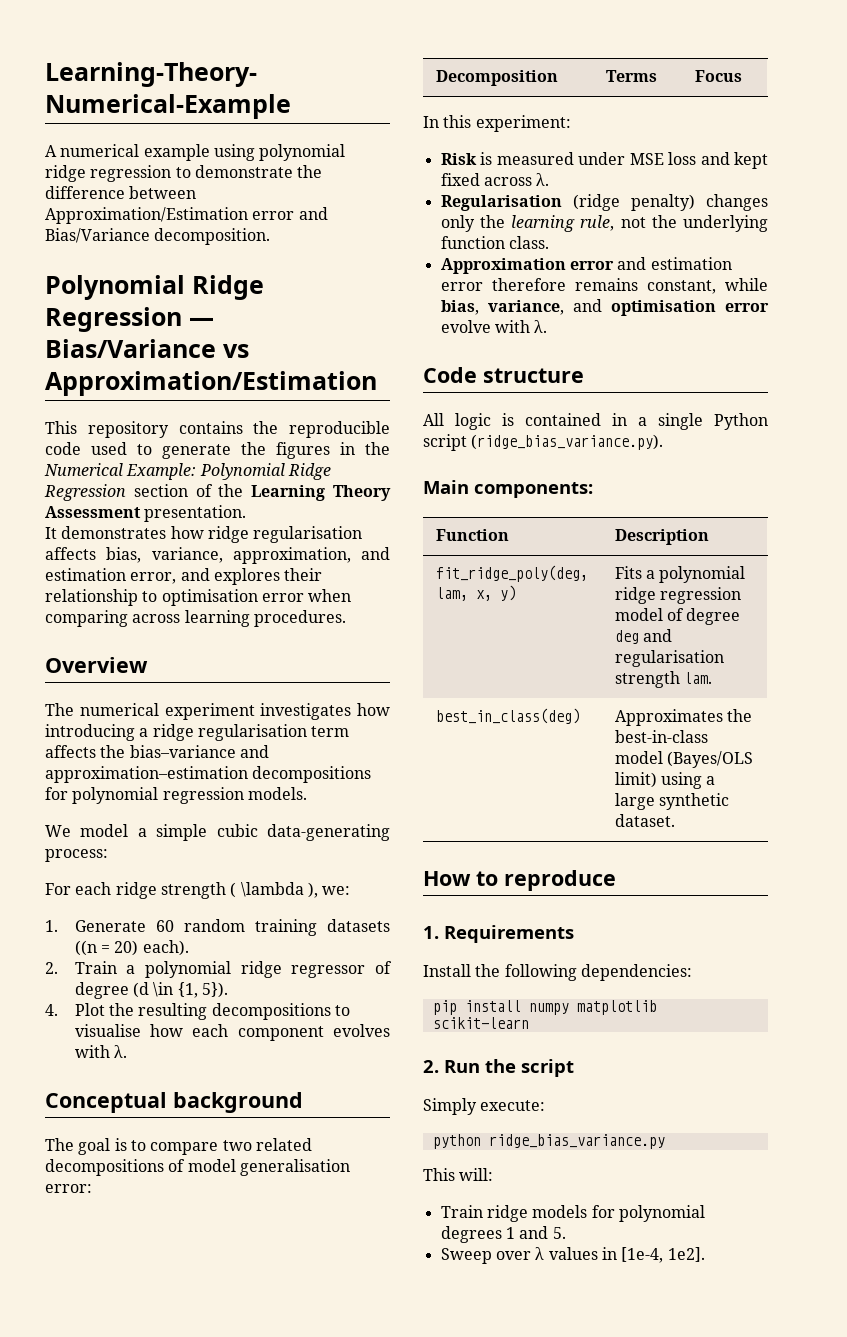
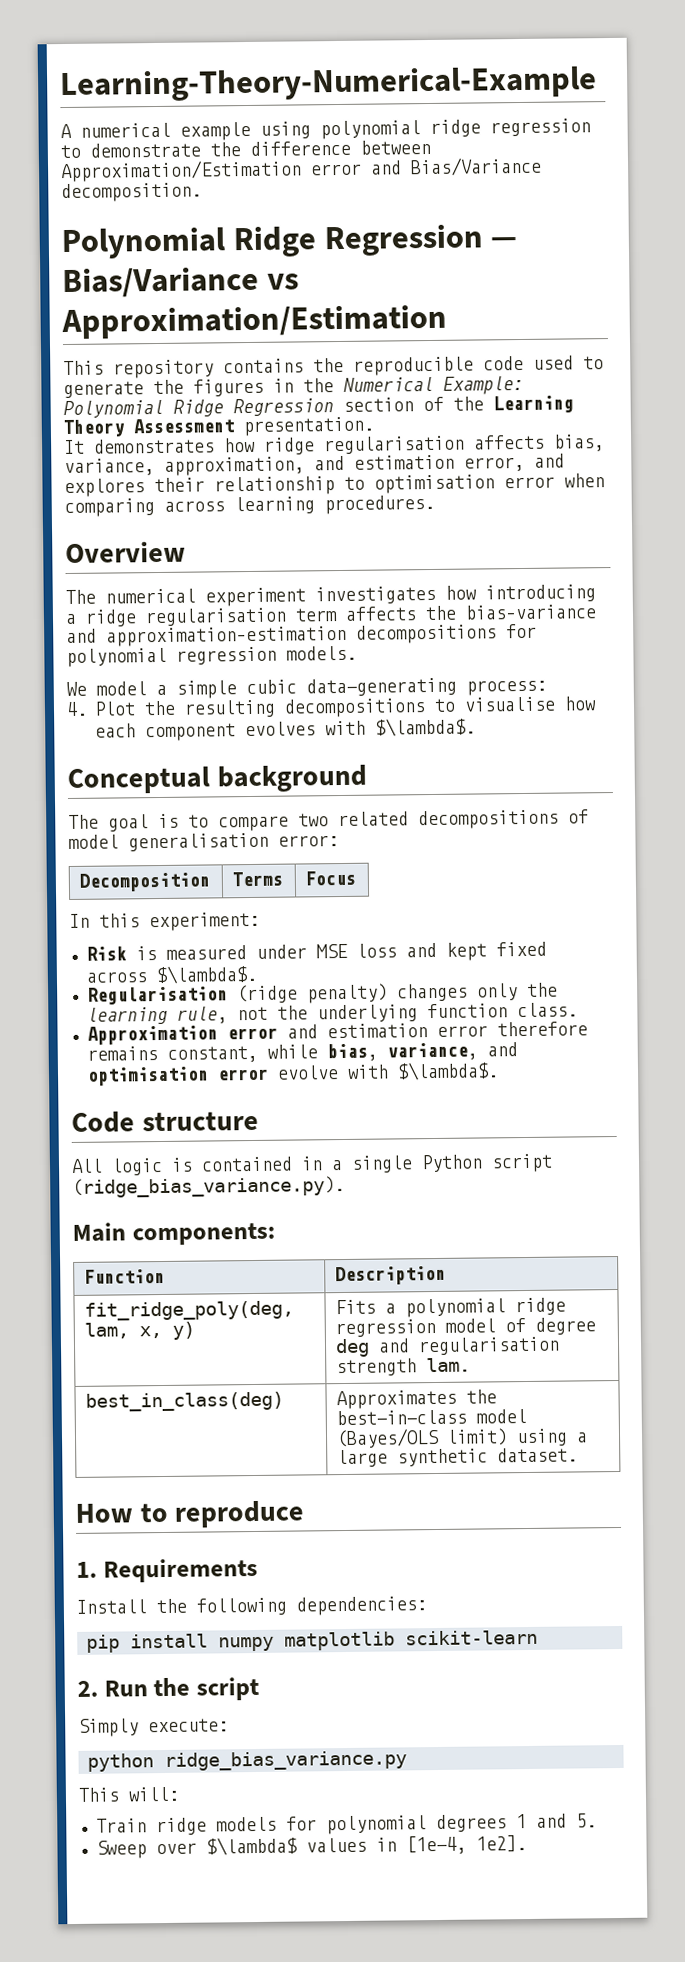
- For each ridge strength ( \lambda ), we:
- 1. Generate 60 random training datasets ((n = 20) each).
- 2. Train a polynomial ridge regressor of degree (d \in {1, 5}).
- 4. Plot the resulting decompositions to visualise how each component evolves with λ.
+ 4. Plot the resulting decompositions to visualise how each component evolves with $\lambda$.
- Risk is measured under MSE loss and kept fixed across λ.
+ Risk is measured under MSE loss and kept fixed across $\lambda$.
- Approximation error and estimation error therefore remains constant, while bias, variance, and optimisation error evolve with λ.
+ Approximation error and estimation error therefore remains constant, while bias, variance, and optimisation error evolve with $\lambda$.
- Sweep over λ values in [1e-4, 1e2].
+ Sweep over $\lambda$ values in [1e-4, 1e2].

